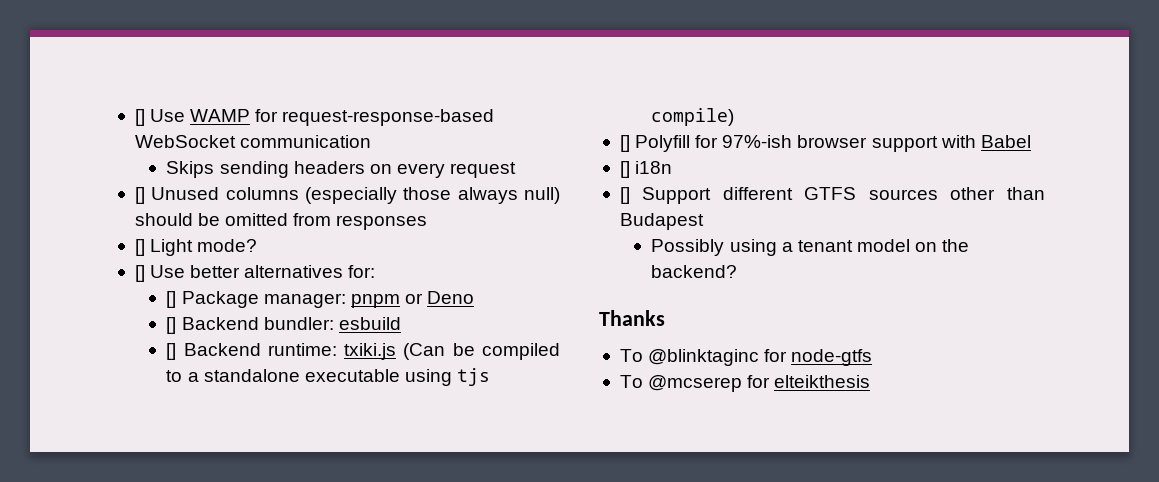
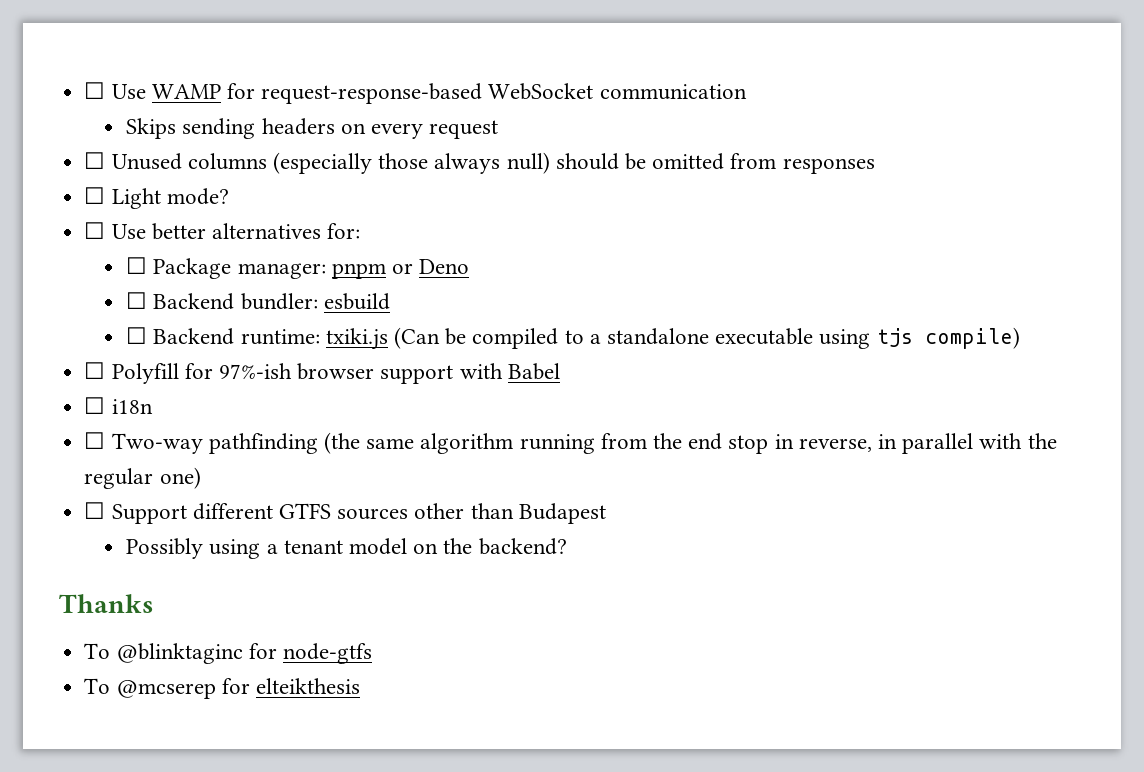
- [] Use WAMP for request-response-based WebSocket communication
+ ☐ Use WAMP for request-response-based WebSocket communication
- [] Unused columns (especially those always null) should be omitted from responses
+ ☐ Unused columns (especially those always null) should be omitted from responses
- [] Light mode?
+ ☐ Light mode?
- [] Use better alternatives for:
+ ☐ Use better alternatives for:
- [] Package manager: pnpm or Deno
+ ☐ Package manager: pnpm or Deno
- [] Backend bundler: esbuild
+ ☐ Backend bundler: esbuild
- [] Backend runtime: txiki.js (Can be compiled to a standalone executable using tjs compile)
+ ☐ Backend runtime: txiki.js (Can be compiled to a standalone executable using tjs compile)
- [] Polyfill for 97%-ish browser support with Babel
+ ☐ Polyfill for 97%-ish browser support with Babel
- [] i18n
+ ☐ i18n
- [] Support different GTFS sources other than Budapest
+ ☐ Two-way pathfinding (the same algorithm running from the end stop in reverse, in parallel with the regular one)
+ ☐ Support different GTFS sources other than Budapest

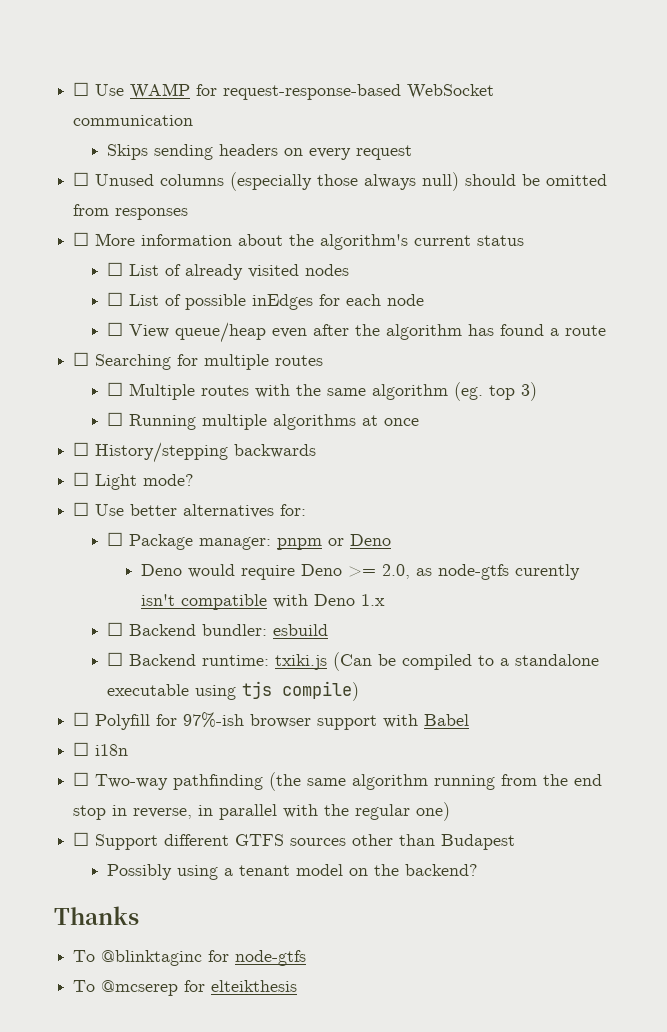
+ ☐ More information about the algorithm's current status
+ ☐ List of already visited nodes
+ ☐ List of possible inEdges for each node
+ ☐ View queue/heap even after the algorithm has found a route
+ ☐ Searching for multiple routes
+ ☐ Multiple routes with the same algorithm (eg. top 3)
+ ☐ Running multiple algorithms at once
+ ☐ History/stepping backwards
+ Deno would require Deno >= 2.0, as node-gtfs curently isn't compatible with Deno 1.x

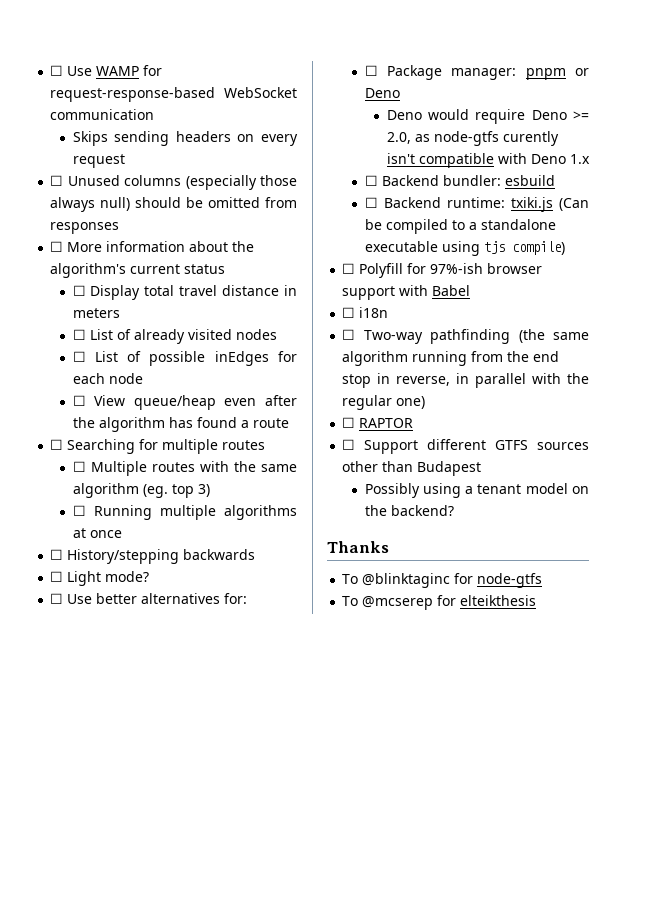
+ ☐ Display total travel distance in meters
+ ☐ RAPTOR

